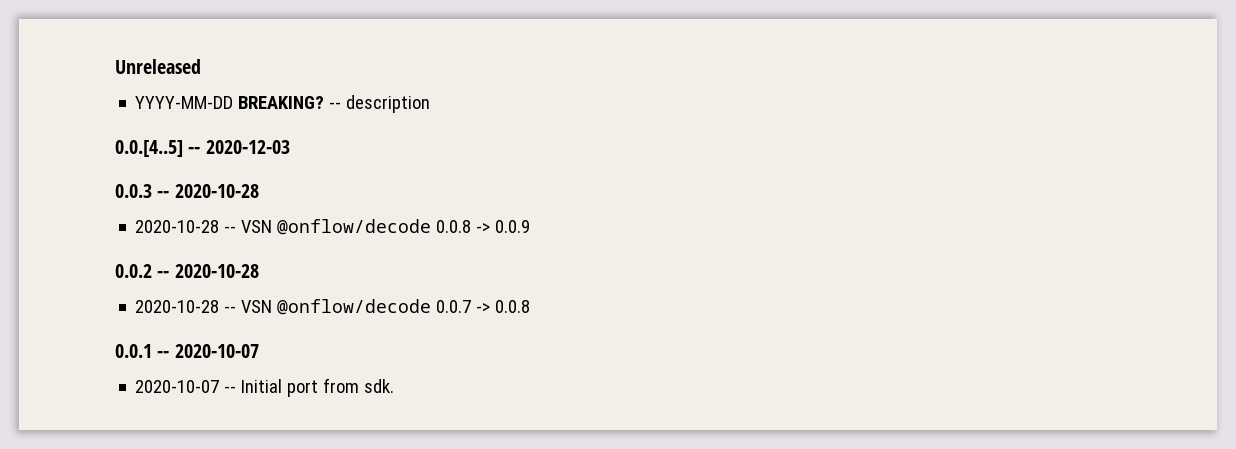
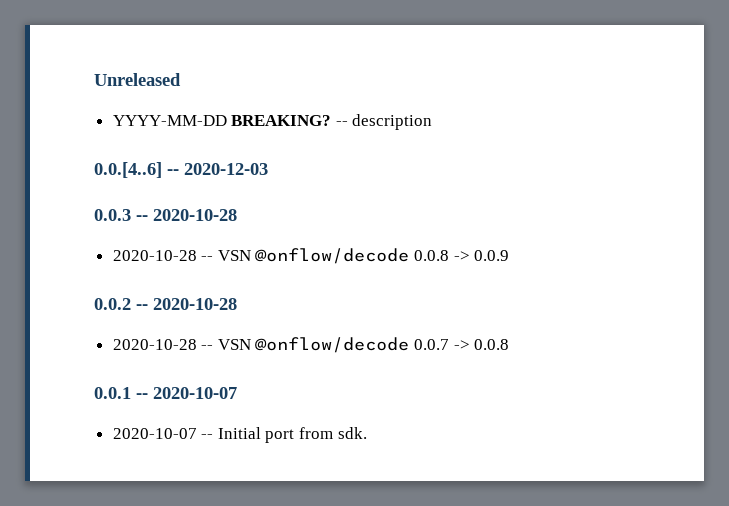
- 0.0.[4..5] -- 2020-12-03
+ 0.0.[4..6] -- 2020-12-03

